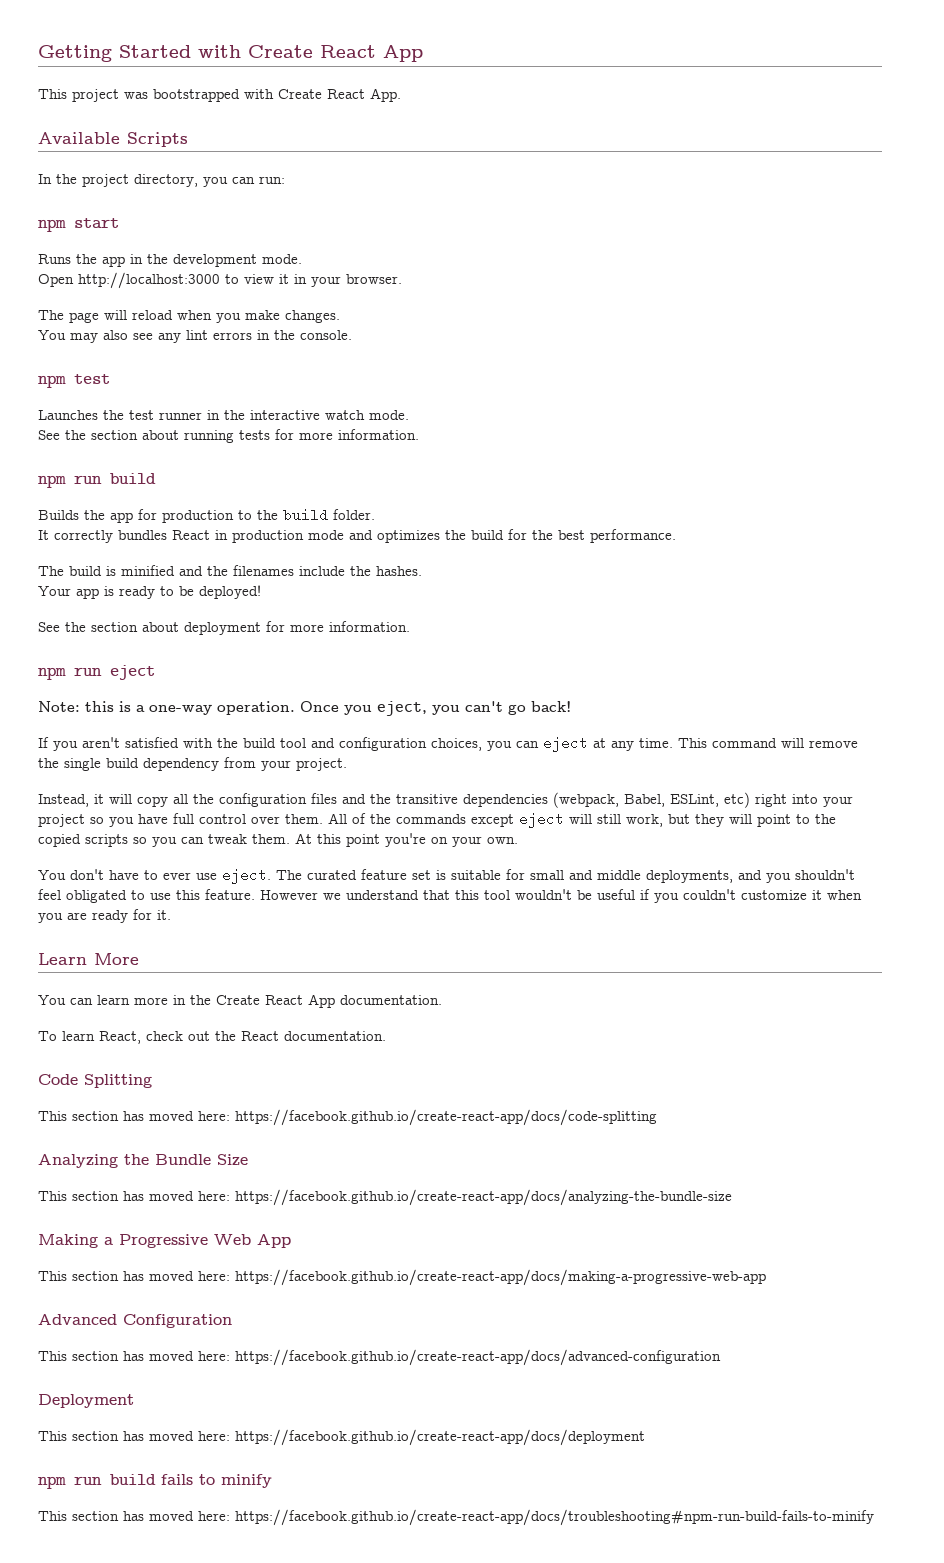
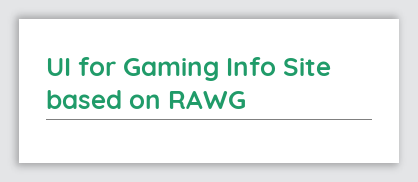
- Getting Started with Create React App
- This project was bootstrapped with Create React App.
- Available Scripts
- In the project directory, you can run:
- npm start
- Runs the app in the development mode.
- Open http://localhost:3000 to view it in your browser.
- The page will reload when you make changes.
- You may also see any lint errors in the console.
- npm test
- Launches the test runner in the interactive watch mode.
- See the section about running tests for more information.
- npm run build
- Builds the app for production to the build folder.
- It correctly bundles React in production mode and optimizes the build for the best performance.
- The build is minified and the filenames include the hashes.
- Your app is ready to be deployed!
- See the section about deployment for more information.
- npm run eject
- Note: this is a one-way operation. Once you eject, you can't go back!
- If you aren't satisfied with the build tool and configuration choices, you can eject at any time. This command will remove the single build dependency from your project.
- Instead, it will copy all the configuration files and the transitive dependencies (webpack, Babel, ESLint, etc) right into your project so you have full control over them. All of the commands except eject will still work, but they will point to the copied scripts so you can tweak them. At this point you're on your own.
- You don't have to ever use eject. The curated feature set is suitable for small and middle deployments, and you shouldn't feel obligated to use this feature. However we understand that this tool wouldn't be useful if you couldn't customize it when you are ready for it.
- Learn More
- You can learn more in the Create React App documentation.
- To learn React, check out the React documentation.
- Code Splitting
- This section has moved here: https://facebook.github.io/create-react-app/docs/code-splitting
- Analyzing the Bundle Size
- This section has moved here: https://facebook.github.io/create-react-app/docs/analyzing-the-bundle-size
- Making a Progressive Web App
- This section has moved here: https://facebook.github.io/create-react-app/docs/making-a-progressive-web-app
- Advanced Configuration
- This section has moved here: https://facebook.github.io/create-react-app/docs/advanced-configuration
- Deployment
- This section has moved here: https://facebook.github.io/create-react-app/docs/deployment
- npm run build fails to minify
- This section has moved here: https://facebook.github.io/create-react-app/docs/troubleshooting#npm-run-build-fails-to-minify
+ UI for Gaming Info Site based on RAWG

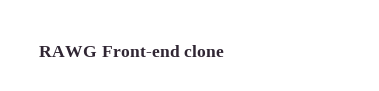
- UI for Gaming Info Site based on RAWG
+ RAWG Front-end clone

